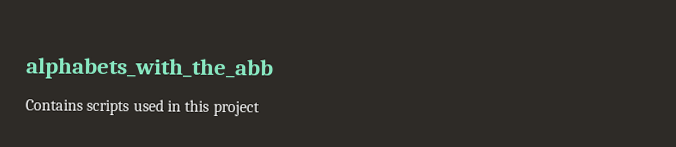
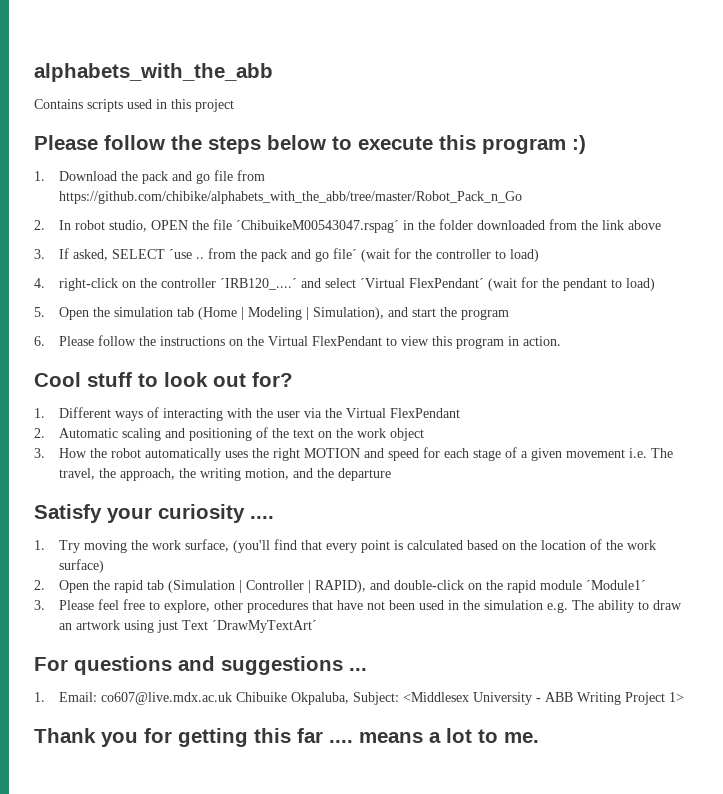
+ Please follow the steps below to execute this program :)
+ 1. Download the pack and go file from https://github.com/chibike/alphabets_with_the_abb/tree/master/Robot_Pack_n_Go
+ 2. In robot studio, OPEN the file ´ChibuikeM00543047.rspag´ in the folder downloaded from the link above
+ 3. If asked, SELECT ´use .. from the pack and go file´ (wait for the controller to load)
+ 4. right-click on the controller ´IRB120_....´ and select ´Virtual FlexPendant´ (wait for the pendant to load)
+ 5. Open the simulation tab (Home | Modeling | Simulation), and start the program
+ 6. Please follow the instructions on the Virtual FlexPendant to view this program in action.
+ Cool stuff to look out for?
+ 1. Different ways of interacting with the user via the Virtual FlexPendant
+ 2. Automatic scaling and positioning of the text on the work object
+ 3. How the robot automatically uses the right MOTION and speed for each stage of a given movement i.e. The travel, the approach, the writing motion, and the departure
+ Satisfy your curiosity ....
+ 1. Try moving the work surface, (you'll find that every point is calculated based on the location of the work surface)
+ 2. Open the rapid tab (Simulation | Controller | RAPID), and double-click on the rapid module ´Module1´
+ 3. Please feel free to explore, other procedures that have not been used in the simulation e.g. The ability to draw an artwork using just Text ´DrawMyTextArt´
+ For questions and suggestions ...
+ 1. Email: co607@live.mdx.ac.uk Chibuike Okpaluba, Subject: <Middlesex University - ABB Writing Project 1>
+ Thank you for getting this far .... means a lot to me.

